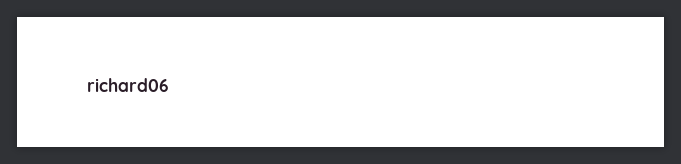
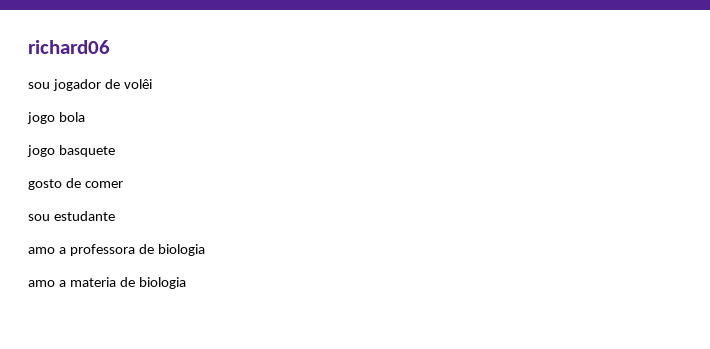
+ sou jogador de volêi
+ jogo bola
+ jogo basquete
+ gosto de comer
+ sou estudante
+ amo a professora de biologia
+ amo a materia de biologia

